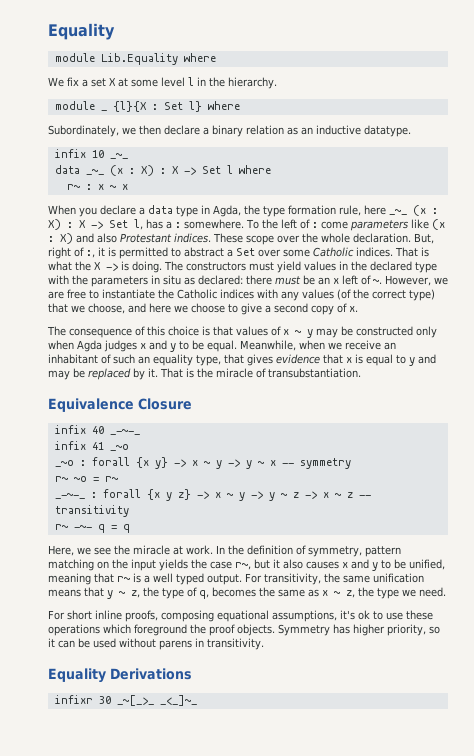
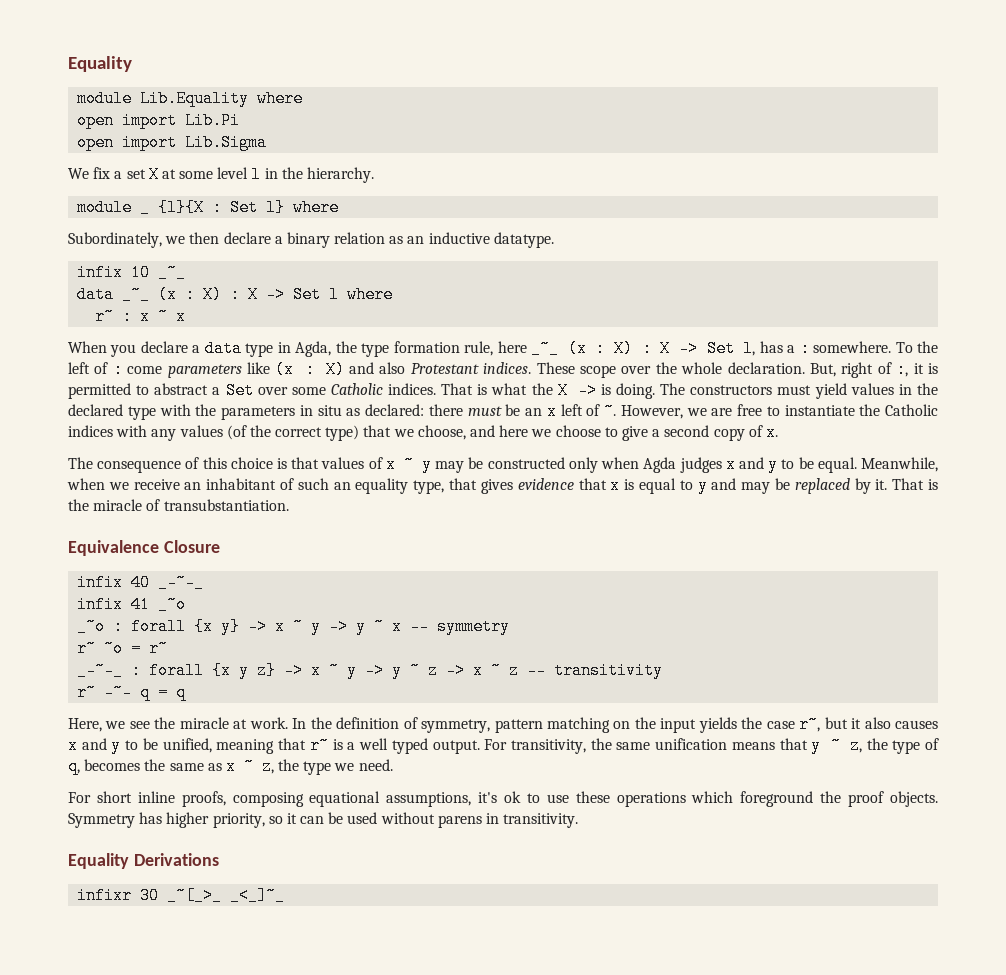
+ open import Lib.Pi
+ open import Lib.Sigma

